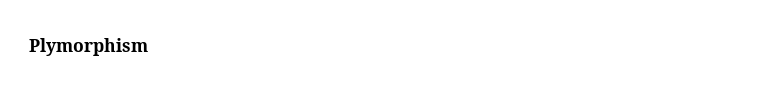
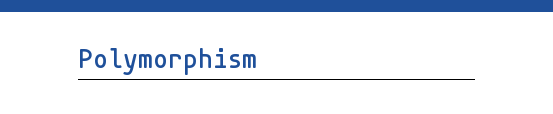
- Plymorphism
+ Polymorphism

